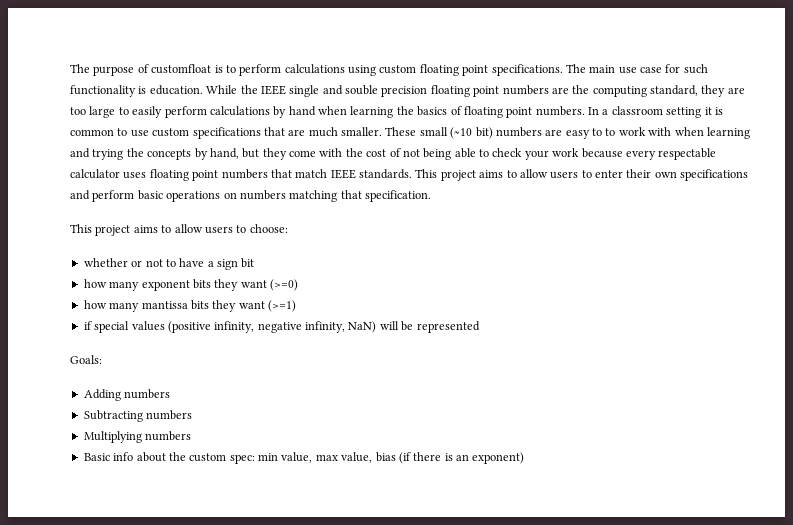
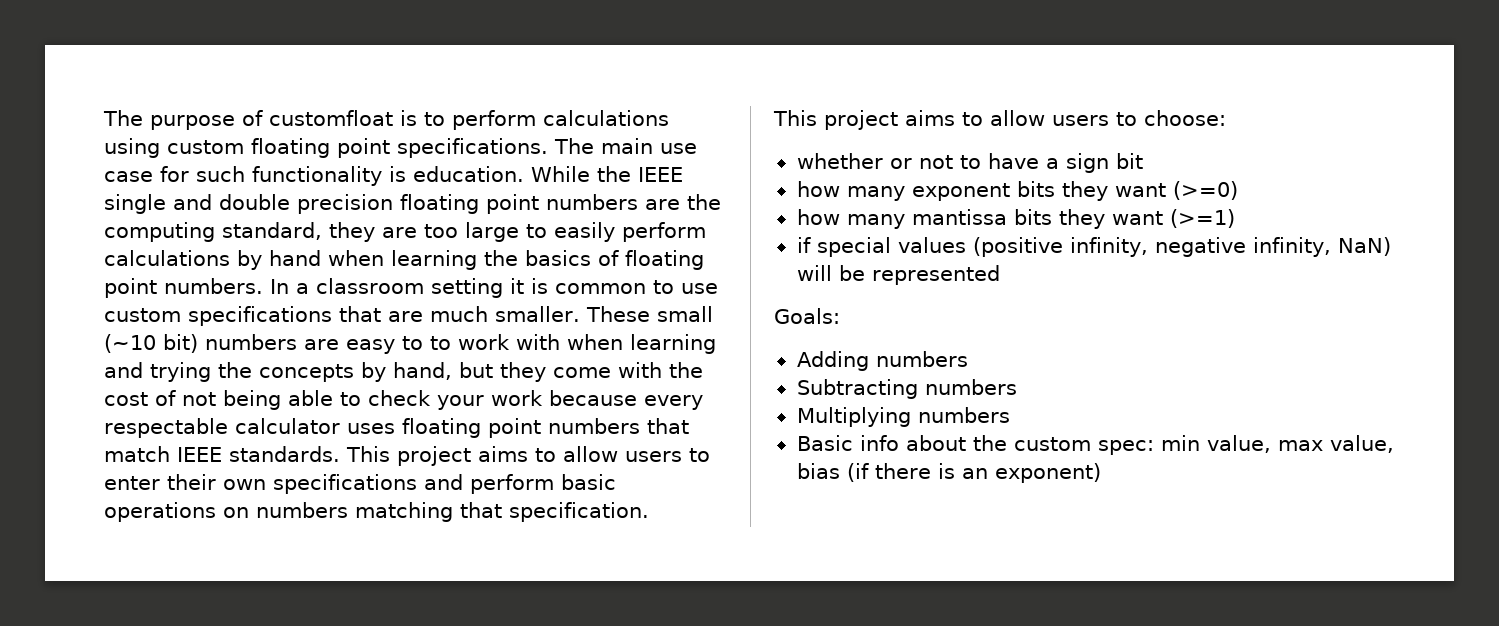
- While the IEEE single and souble precision floating point numbers are the computing standard, they are too large to easily perform calculations by hand when learning the basics of floating point numbers.
+ While the IEEE single and double precision floating point numbers are the computing standard, they are too large to easily perform calculations by hand when learning the basics of floating point numbers.

